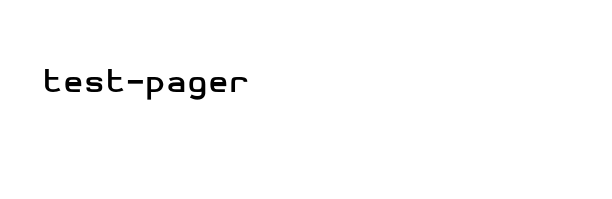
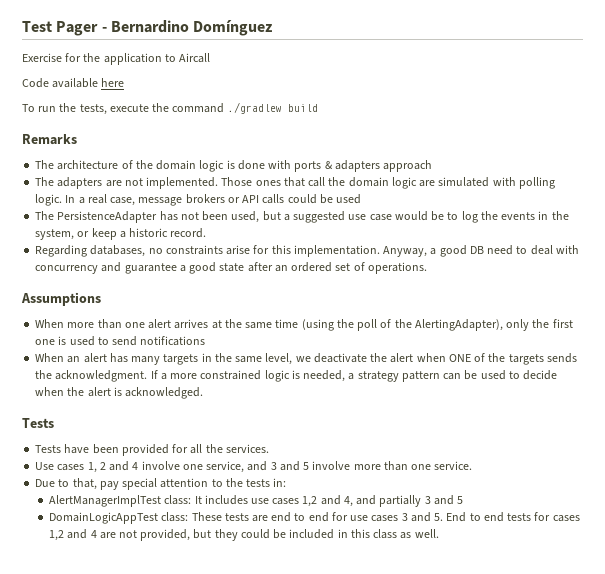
- test-pager
+ Test Pager - Bernardino Domínguez
+ Exercise for the application to Aircall
+ Code available here
+ To run the tests, execute the command ./gradlew build
+ Remarks
+ The architecture of the domain logic is done with ports & adapters approach
+ The adapters are not implemented. Those ones that call the domain logic are simulated with polling logic. In a real case, message brokers or API calls could be used
+ The PersistenceAdapter has not been used, but a suggested use case would be to log the events in the system, or keep a historic record.
+ Regarding databases, no constraints arise for this implementation. Anyway, a good DB need to deal with concurrency and guarantee a good state after an ordered set of operations.
+ Assumptions
+ When more than one alert arrives at the same time (using the poll of the AlertingAdapter), only the first one is used to send notifications
+ When an alert has many targets in the same level, we deactivate the alert when ONE of the targets sends the acknowledgment. If a more constrained logic is needed, a strategy pattern can be used to decide when the alert is acknowledged.
+ Tests
+ Tests have been provided for all the services.
+ Use cases 1, 2 and 4 involve one service, and 3 and 5 involve more than one service.
+ Due to that, pay special attention to the tests in:
+ AlertManagerImplTest class: It includes use cases 1,2 and 4, and partially 3 and 5
+ DomainLogicAppTest class: These tests are end to end for use cases 3 and 5. End to end tests for cases 1,2 and 4 are not provided, but they could be included in this class as well.

